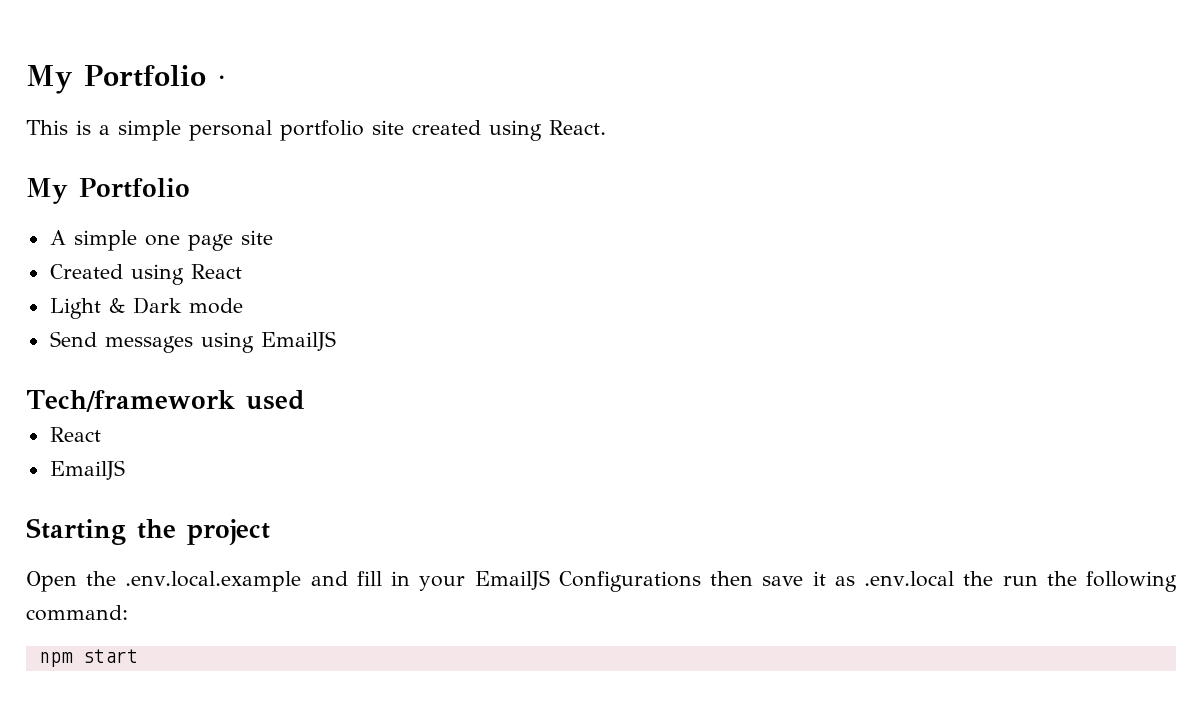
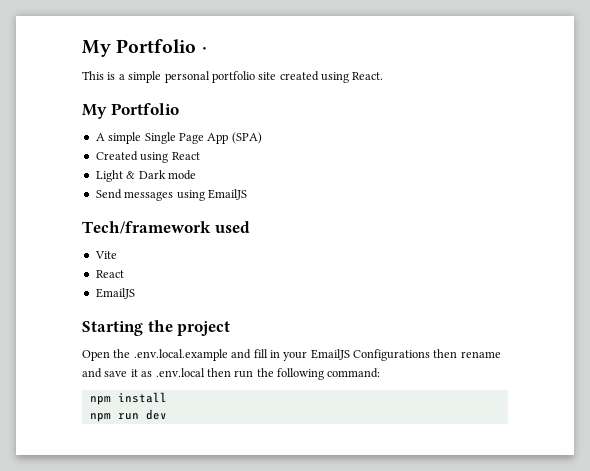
- A simple one page site
+ A simple Single Page App (SPA)
+ Vite
- Open the .env.local.example and fill in your EmailJS Configurations then save it as .env.local the run the following command:
+ Open the .env.local.example and fill in your EmailJS Configurations then rename and save it as .env.local then run the following command:
- npm start
+ npm install
+ npm run dev

